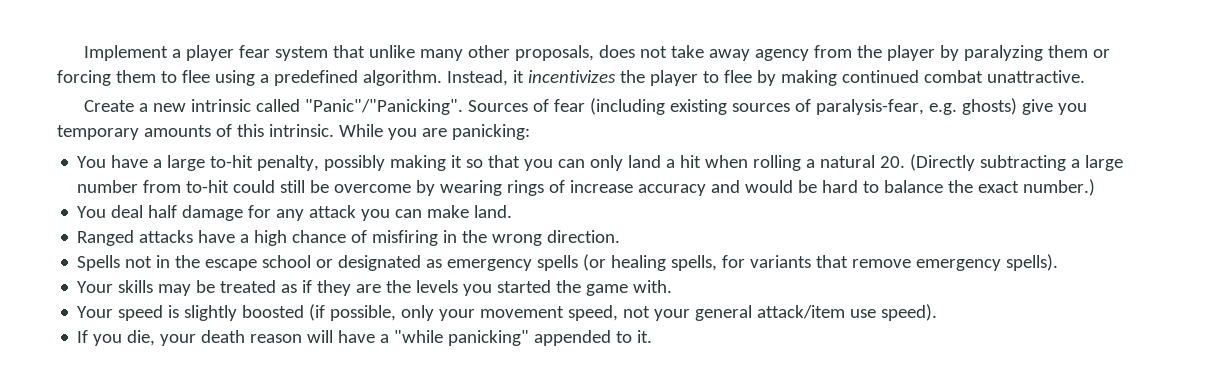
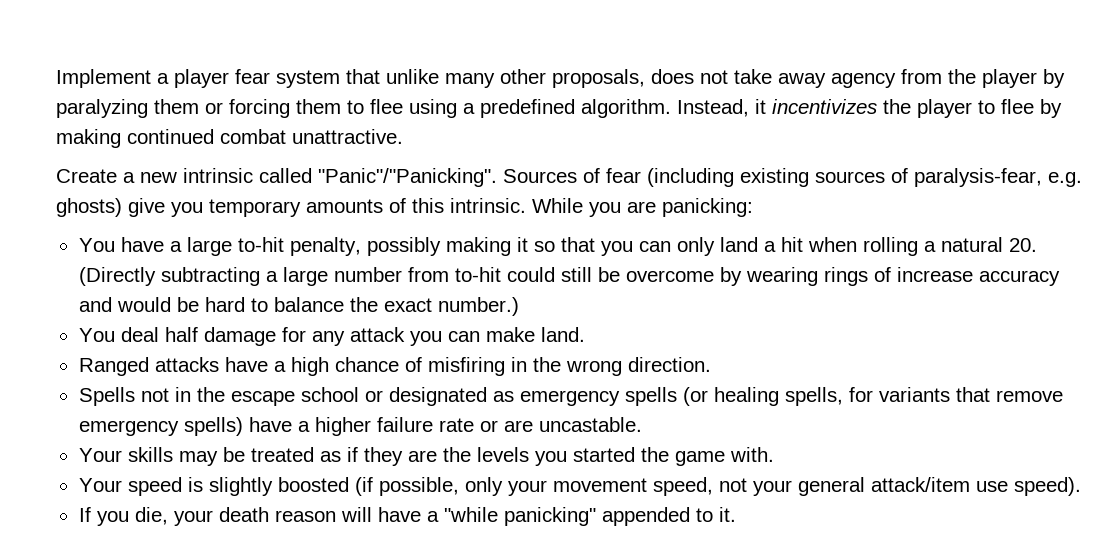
- Spells not in the escape school or designated as emergency spells (or healing spells, for variants that remove emergency spells).
+ Spells not in the escape school or designated as emergency spells (or healing spells, for variants that remove emergency spells) have a higher failure rate or are uncastable.

